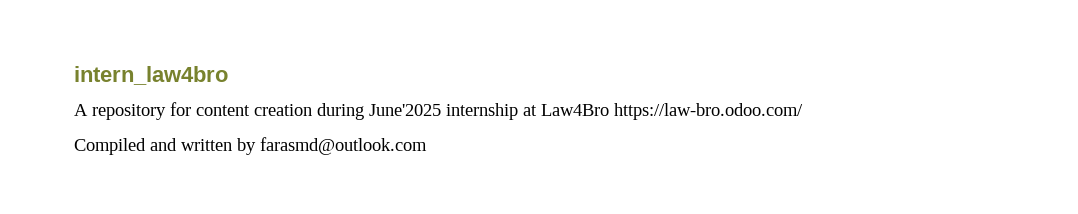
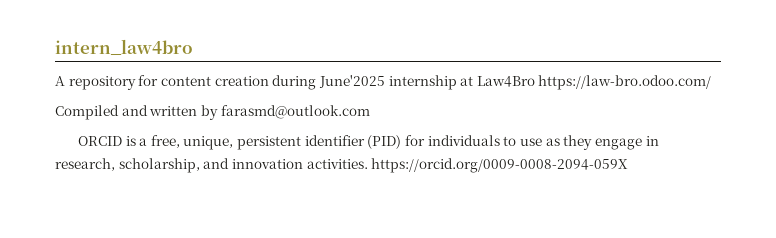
+ ORCID is a free, unique, persistent identifier (PID) for individuals to use as they engage in research, scholarship, and innovation activities. https://orcid.org/0009-0008-2094-059X

